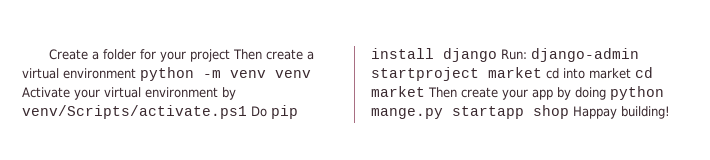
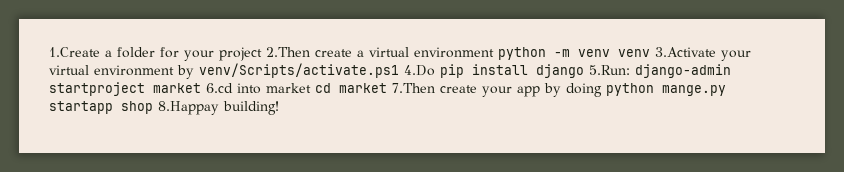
- Create a folder for your project Then create a virtual environment python -m venv venv Activate your virtual environment by venv/Scripts/activate.ps1 Do pip install django Run: django-admin startproject market cd into market cd market Then create your app by doing python mange.py startapp shop Happay building!
+ 1.Create a folder for your project 2.Then create a virtual environment python -m venv venv 3.Activate your virtual environment by venv/Scripts/activate.ps1 4.Do pip install django 5.Run: django-admin startproject market 6.cd into market cd market 7.Then create your app by doing python mange.py startapp shop 8.Happay building!

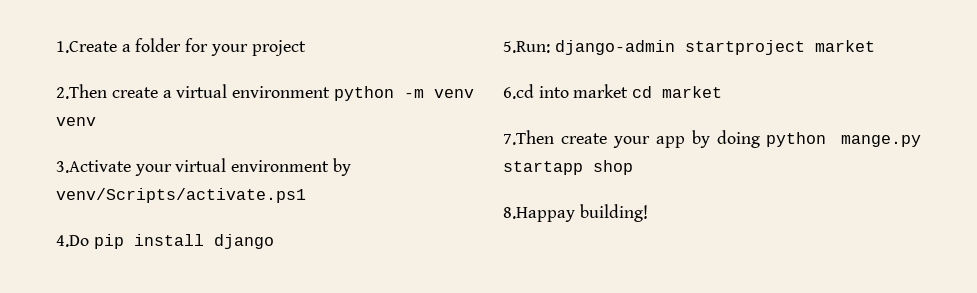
- 1.Create a folder for your project 2.Then create a virtual environment python -m venv venv 3.Activate your virtual environment by venv/Scripts/activate.ps1 4.Do pip install django 5.Run: django-admin startproject market 6.cd into market cd market 7.Then create your app by doing python mange.py startapp shop 8.Happay building!
+ 1.Create a folder for your project
+ 2.Then create a virtual environment python -m venv venv
+ 3.Activate your virtual environment by venv/Scripts/activate.ps1
+ 4.Do pip install django
+ 5.Run: django-admin startproject market
+ 6.cd into market cd market
+ 7.Then create your app by doing python mange.py startapp shop
+ 8.Happay building!

